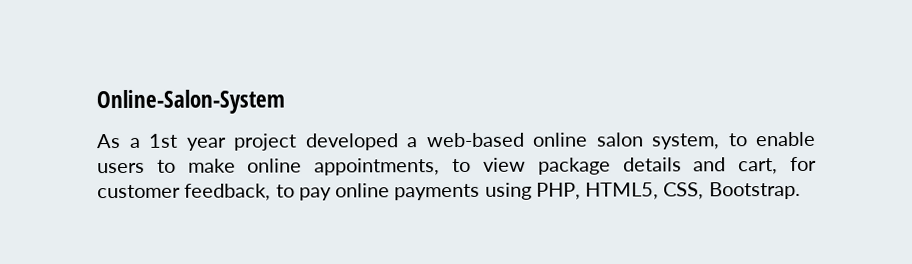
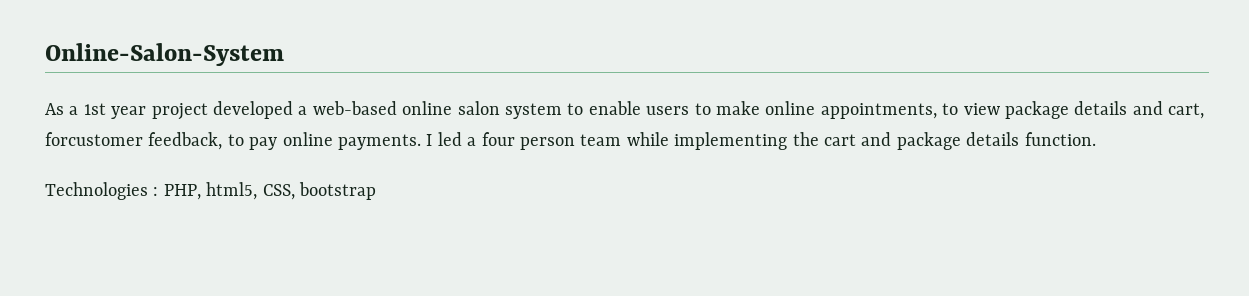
- As a 1st year project developed a web-based online salon system, to enable users to make online appointments, to view package details and cart, for customer feedback, to pay online payments using PHP, HTML5, CSS, Bootstrap.
+ As a 1st year project developed a web-based online salon system to enable users to make online appointments, to view package details and cart, forcustomer feedback, to pay online payments. I led a four person team while implementing the cart and package details function.
+ Technologies : PHP, html5, CSS, bootstrap

